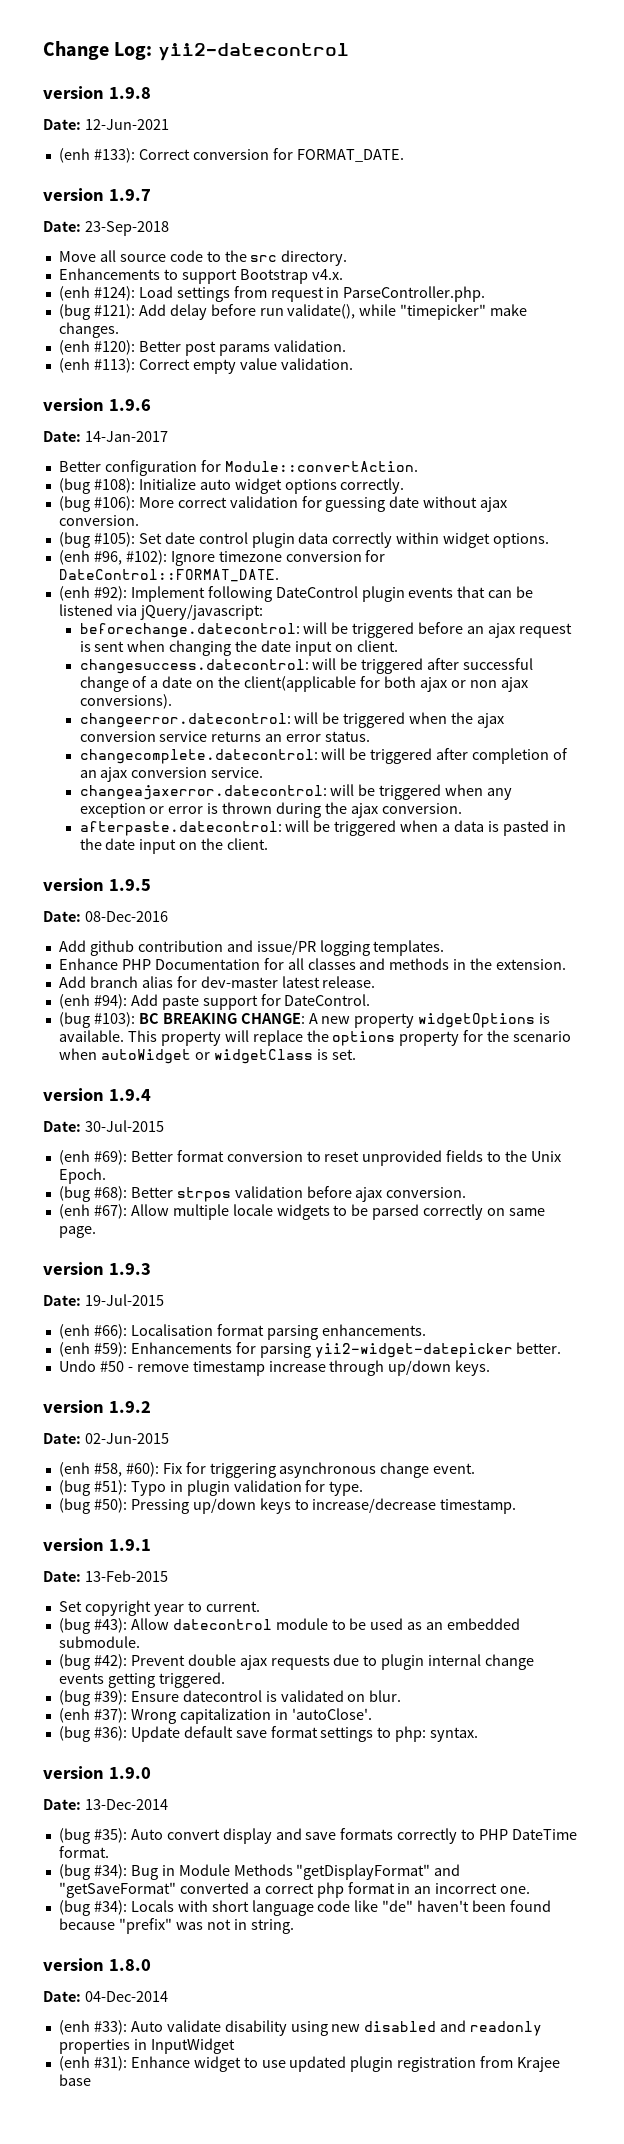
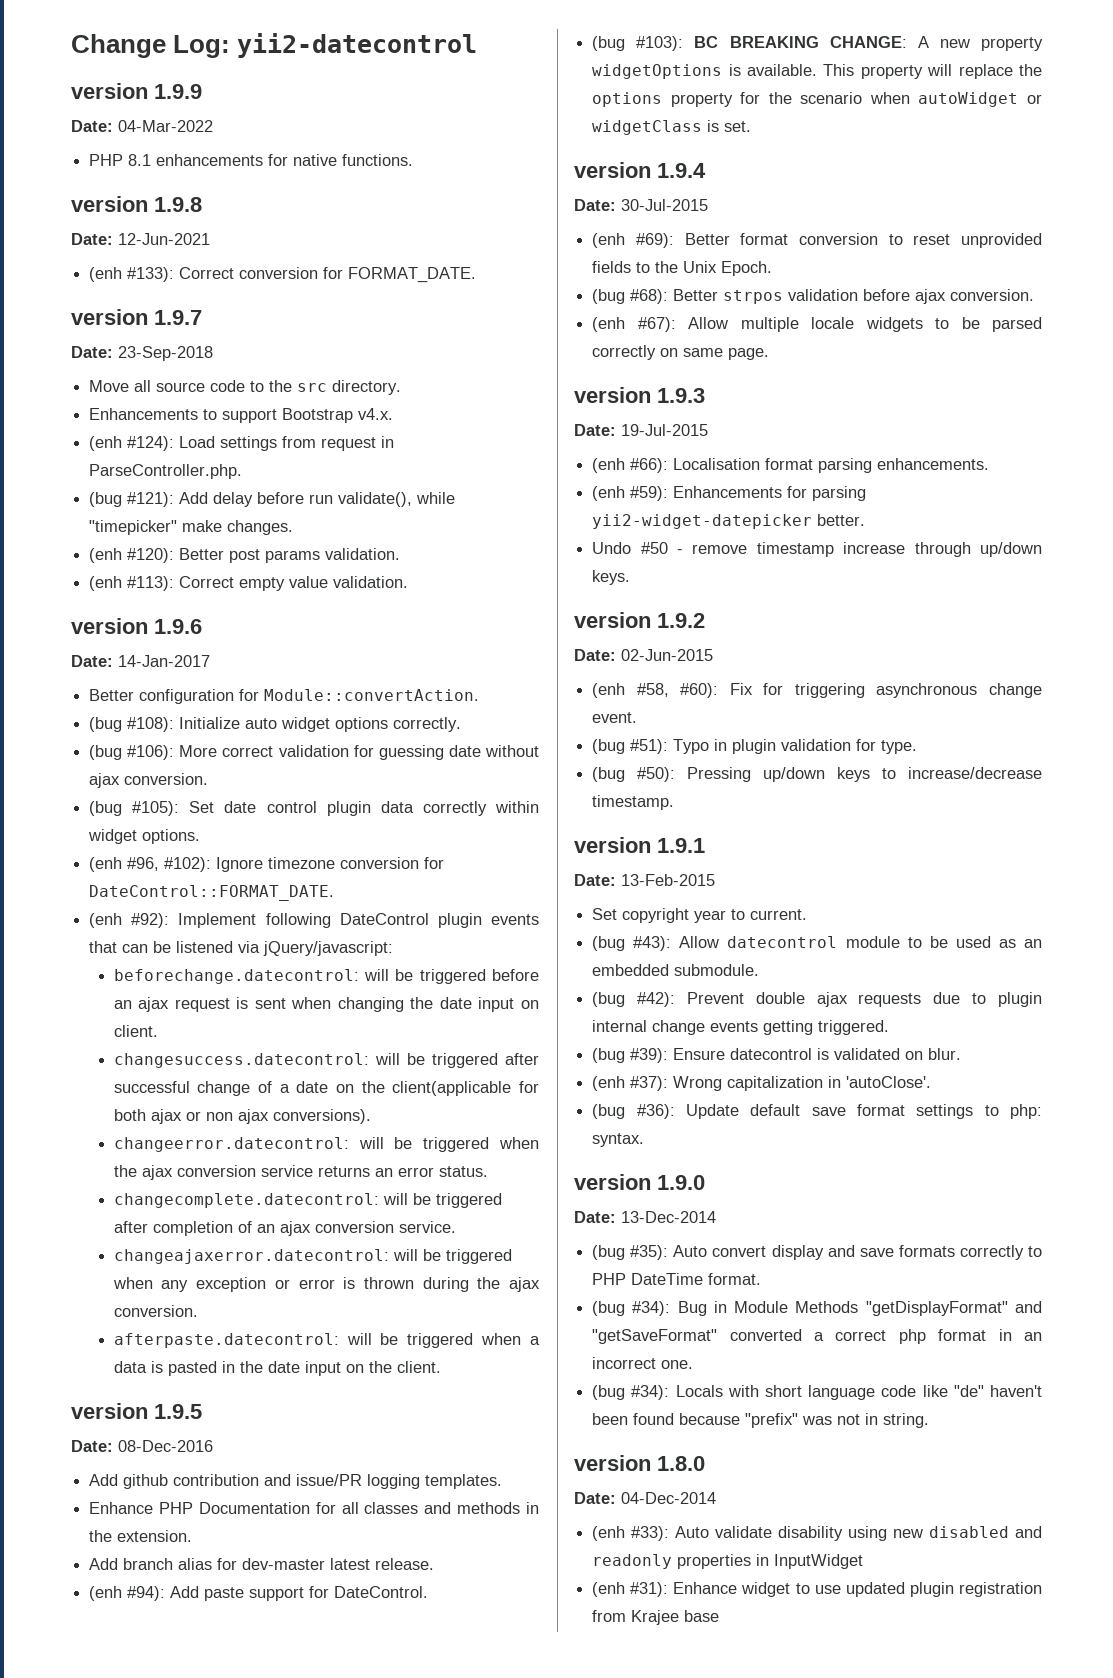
+ version 1.9.9
+ Date: 04-Mar-2022
+ PHP 8.1 enhancements for native functions.

